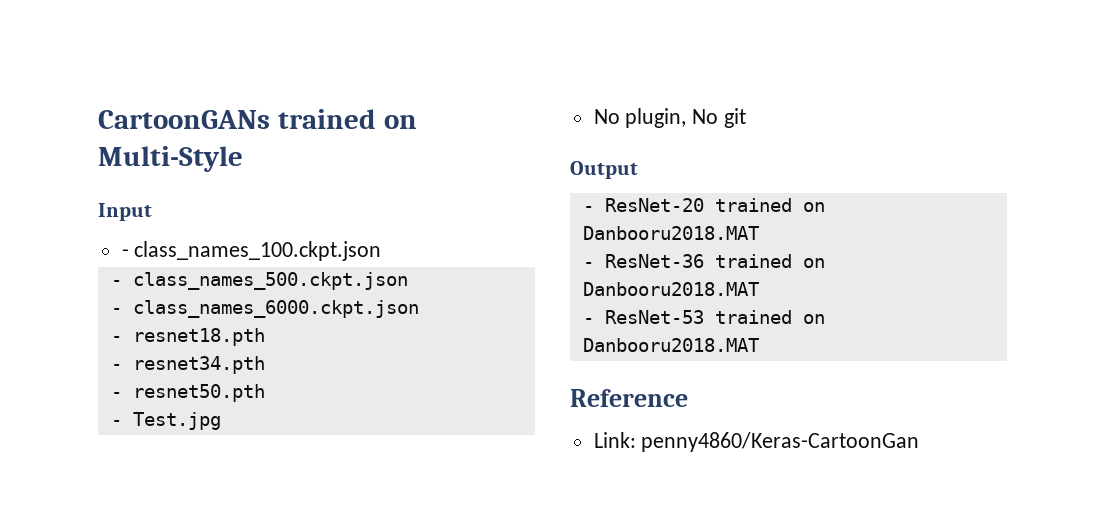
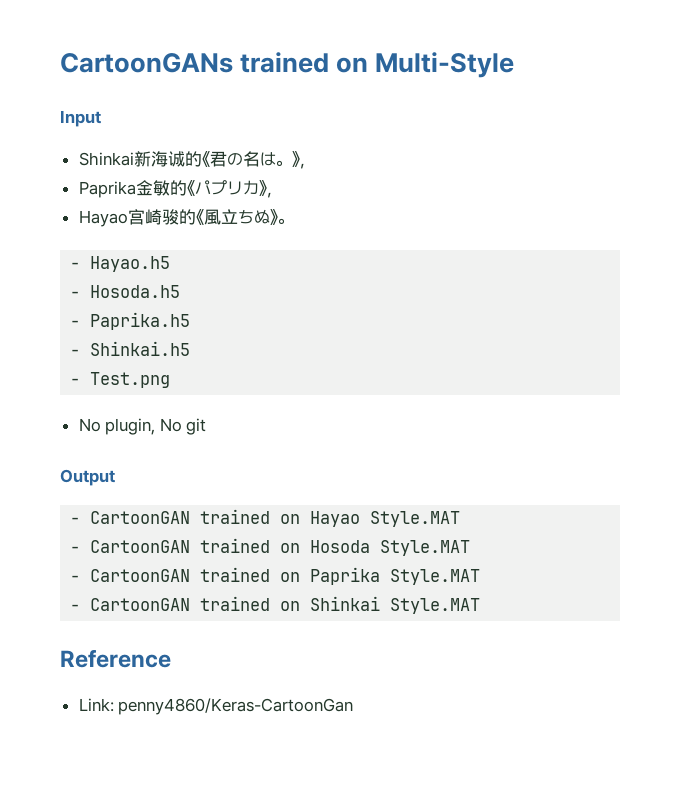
- - class_names_100.ckpt.json
- - class_names_500.ckpt.json
- - class_names_6000.ckpt.json
- - resnet18.pth
- - resnet34.pth
- - resnet50.pth
- - Test.jpg
+ Shinkai新海诚的《君の名は。》，
+ Paprika金敏的《パプリカ》，
+ Hayao宫崎骏的《風立ちぬ》。
+ - Hayao.h5
+ - Hosoda.h5
+ - Paprika.h5
+ - Shinkai.h5
+ - Test.png
- - ResNet-20 trained on Danbooru2018.MAT
- - ResNet-36 trained on Danbooru2018.MAT
- - ResNet-53 trained on Danbooru2018.MAT
+ - CartoonGAN trained on Hayao Style.MAT
+ - CartoonGAN trained on Hosoda Style.MAT
+ - CartoonGAN trained on Paprika Style.MAT
+ - CartoonGAN trained on Shinkai Style.MAT

